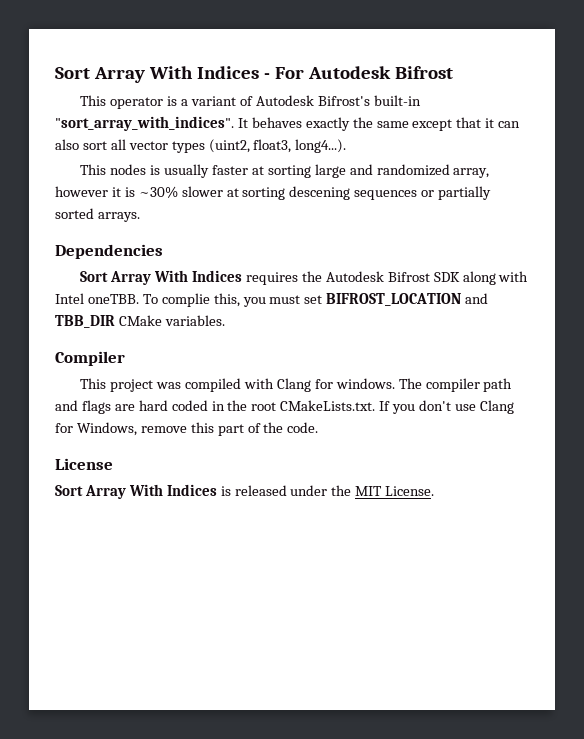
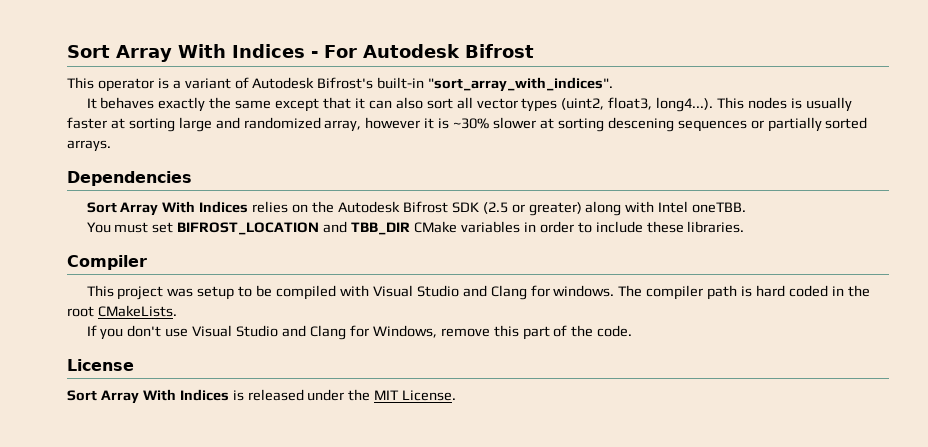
- This operator is a variant of Autodesk Bifrost's built-in "sort_array_with_indices". It behaves exactly the same except that it can also sort all vector types (uint2, float3, long4...).
- This nodes is usually faster at sorting large and randomized array, however it is ~30% slower at sorting descening sequences or partially sorted arrays.
+ This operator is a variant of Autodesk Bifrost's built-in "sort_array_with_indices".
+ It behaves exactly the same except that it can also sort all vector types (uint2, float3, long4...). This nodes is usually faster at sorting large and randomized array, however it is ~30% slower at sorting descening sequences or partially sorted arrays.
- Sort Array With Indices requires the Autodesk Bifrost SDK along with Intel oneTBB. To complie this, you must set BIFROST_LOCATION and TBB_DIR CMake variables.
+ Sort Array With Indices relies on the Autodesk Bifrost SDK (2.5 or greater) along with Intel oneTBB.
+ You must set BIFROST_LOCATION and TBB_DIR CMake variables in order to include these libraries.
  Compiler
- This project was compiled with Clang for windows.
+ This project was setup to be compiled with Visual Studio and Clang for windows.
- The compiler path and flags are hard coded in the root CMakeLists.txt. If you don't use Clang for Windows, remove this part of the code.
+ The compiler path is hard coded in the root CMakeLists.
+ If you don't use Visual Studio and Clang for Windows, remove this part of the code.

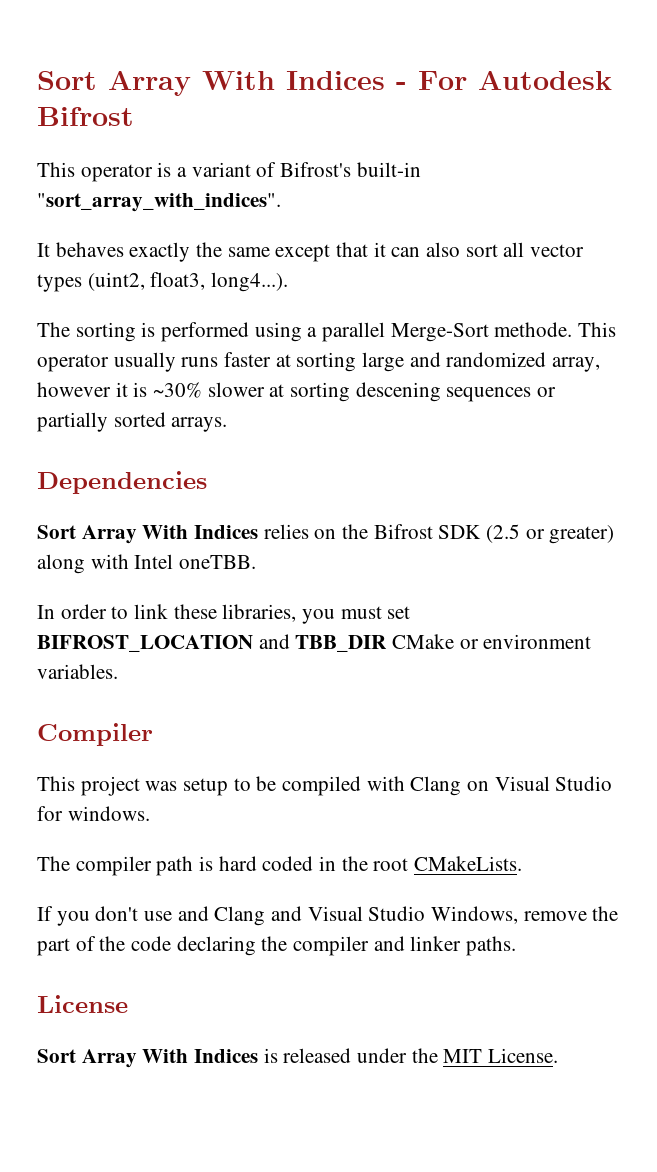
- This operator is a variant of Autodesk Bifrost's built-in "sort_array_with_indices".
+ This operator is a variant of Bifrost's built-in "sort_array_with_indices".
- It behaves exactly the same except that it can also sort all vector types (uint2, float3, long4...). This nodes is usually faster at sorting large and randomized array, however it is ~30% slower at sorting descening sequences or partially sorted arrays.
+ It behaves exactly the same except that it can also sort all vector types (uint2, float3, long4...).
+ The sorting is performed using a parallel Merge-Sort methode. This operator usually runs faster at sorting large and randomized array, however it is ~30% slower at sorting descening sequences or partially sorted arrays.
- Sort Array With Indices relies on the Autodesk Bifrost SDK (2.5 or greater) along with Intel oneTBB.
+ Sort Array With Indices relies on the Bifrost SDK (2.5 or greater) along with Intel oneTBB.
- You must set BIFROST_LOCATION and TBB_DIR CMake variables in order to include these libraries.
+ In order to link these libraries, you must set BIFROST_LOCATION and TBB_DIR CMake or environment variables.
- This project was setup to be compiled with Visual Studio and Clang for windows. The compiler path is hard coded in the root CMakeLists.
+ This project was setup to be compiled with Clang on Visual Studio for windows.
+ The compiler path is hard coded in the root CMakeLists.
- If you don't use Visual Studio and Clang for Windows, remove this part of the code.
+ If you don't use and Clang and Visual Studio Windows, remove the part of the code declaring the compiler and linker paths.

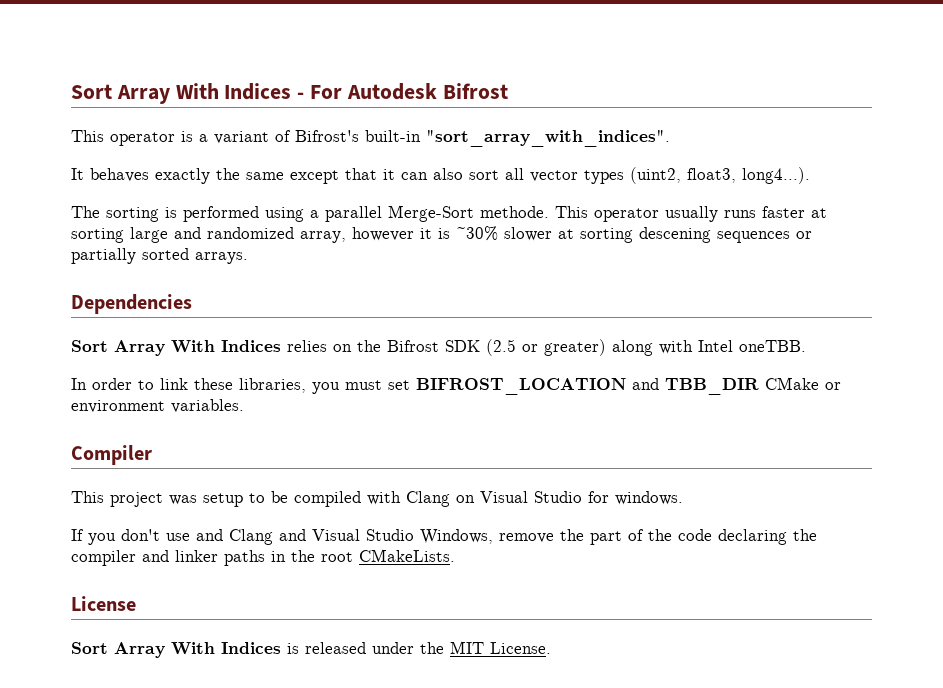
- The compiler path is hard coded in the root CMakeLists.
- If you don't use and Clang and Visual Studio Windows, remove the part of the code declaring the compiler and linker paths.
+ If you don't use and Clang and Visual Studio Windows, remove the part of the code declaring the compiler and linker paths in the root CMakeLists.

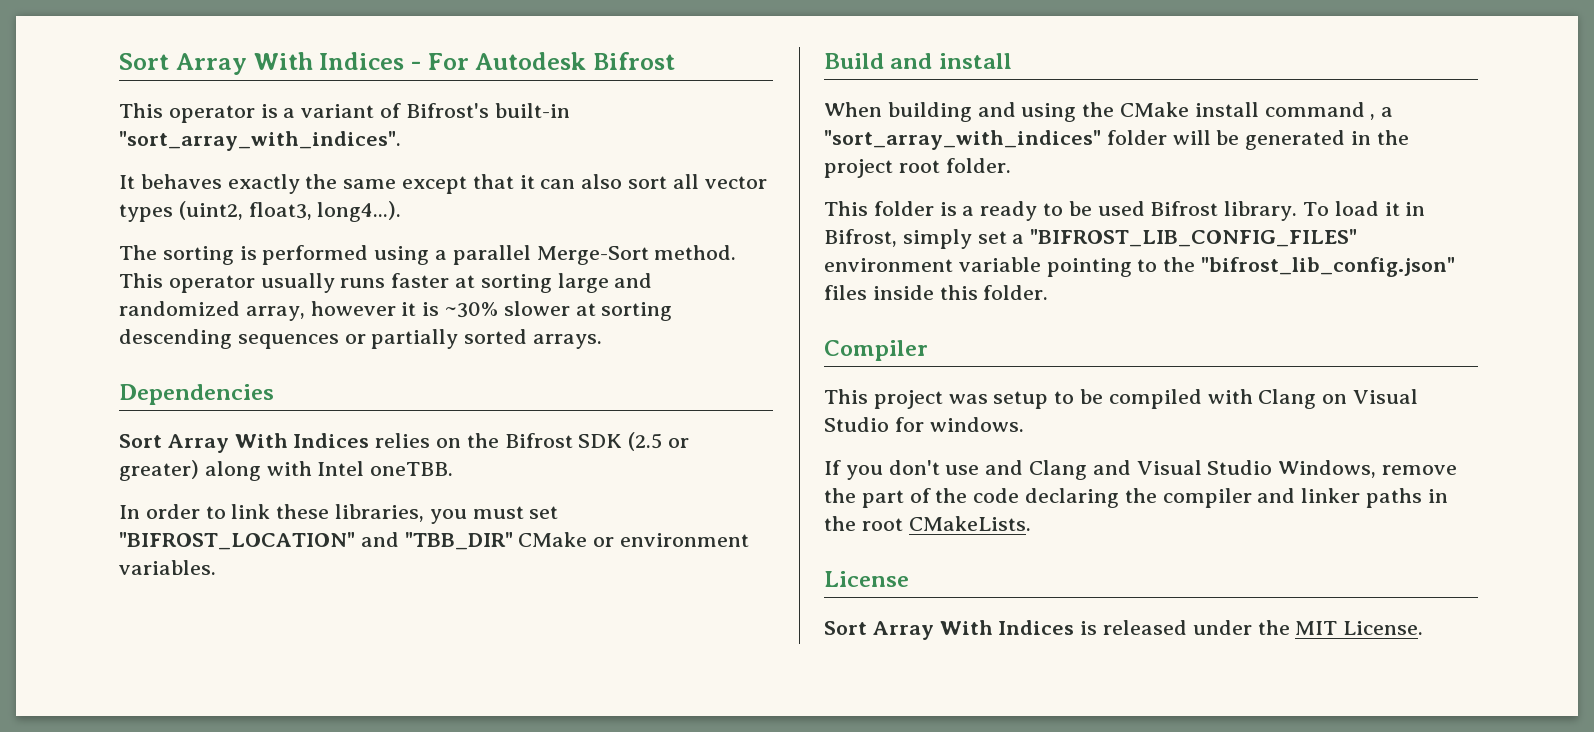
- The sorting is performed using a parallel Merge-Sort methode.
+ The sorting is performed using a parallel Merge-Sort method.
- This operator usually runs faster at sorting large and randomized array, however it is ~30% slower at sorting descening sequences or partially sorted arrays.
+ This operator usually runs faster at sorting large and randomized array, however it is ~30% slower at sorting descending sequences or partially sorted arrays.
- In order to link these libraries, you must set BIFROST_LOCATION and TBB_DIR CMake or environment variables.
+ In order to link these libraries, you must set "BIFROST_LOCATION" and "TBB_DIR" CMake or environment variables.
+ Build and install
+ When building and using the CMake install command , a "sort_array_with_indices" folder will be generated in the project root folder.
+ This folder is a ready to be used Bifrost library. To load it in Bifrost, simply set a "BIFROST_LIB_CONFIG_FILES" environment variable pointing to the "bifrost_lib_config.json" files inside this folder.

